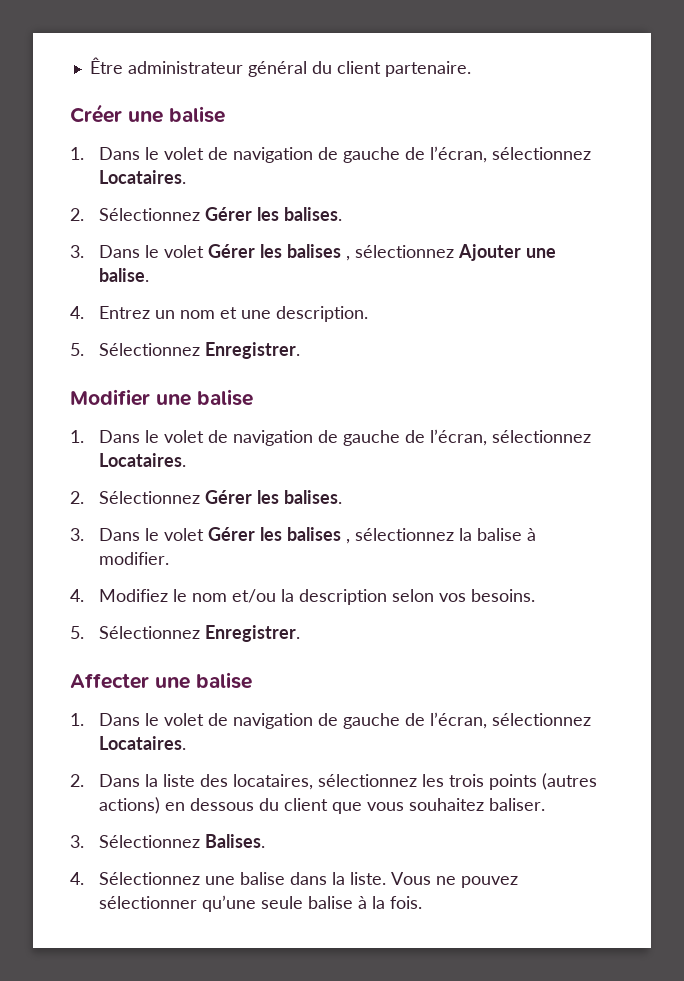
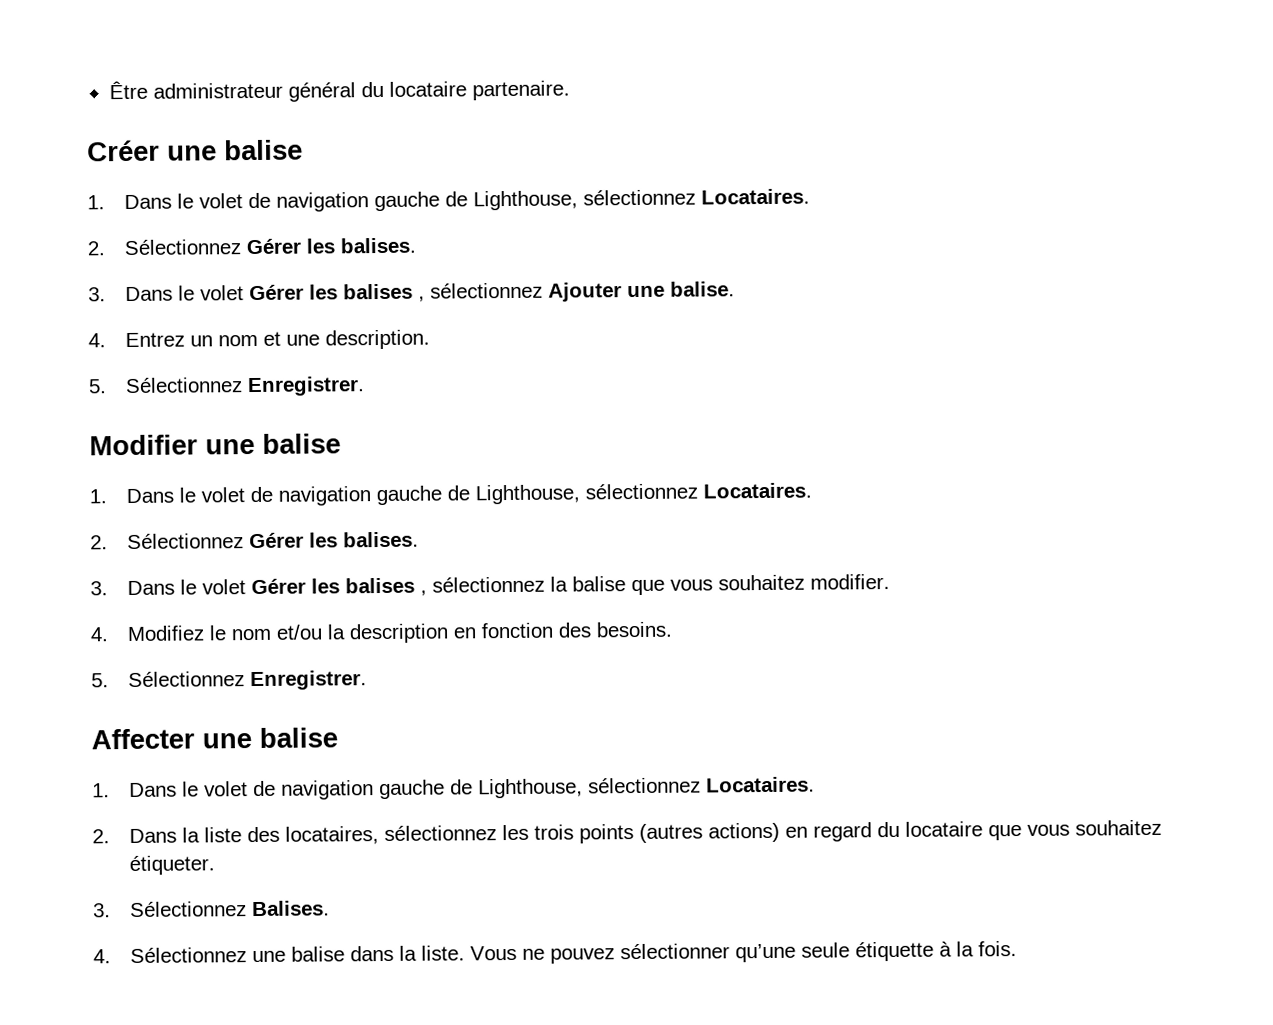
- Être administrateur général du client partenaire.
+ Être administrateur général du locataire partenaire.
  Créer une balise
- 1. Dans le volet de navigation de gauche de l’écran, sélectionnez Locataires.
+ 1. Dans le volet de navigation gauche de Lighthouse, sélectionnez Locataires.
  Modifier une balise
- 1. Dans le volet de navigation de gauche de l’écran, sélectionnez Locataires.
+ 1. Dans le volet de navigation gauche de Lighthouse, sélectionnez Locataires.
- 3. Dans le volet Gérer les balises , sélectionnez la balise à modifier.
+ 3. Dans le volet Gérer les balises , sélectionnez la balise que vous souhaitez modifier.
- 4. Modifiez le nom et/ou la description selon vos besoins.
+ 4. Modifiez le nom et/ou la description en fonction des besoins.
  Affecter une balise
- 1. Dans le volet de navigation de gauche de l’écran, sélectionnez Locataires.
+ 1. Dans le volet de navigation gauche de Lighthouse, sélectionnez Locataires.
- 2. Dans la liste des locataires, sélectionnez les trois points (autres actions) en dessous du client que vous souhaitez baliser.
+ 2. Dans la liste des locataires, sélectionnez les trois points (autres actions) en regard du locataire que vous souhaitez étiqueter.
- Vous ne pouvez sélectionner qu’une seule balise à la fois.
+ Vous ne pouvez sélectionner qu’une seule étiquette à la fois.

